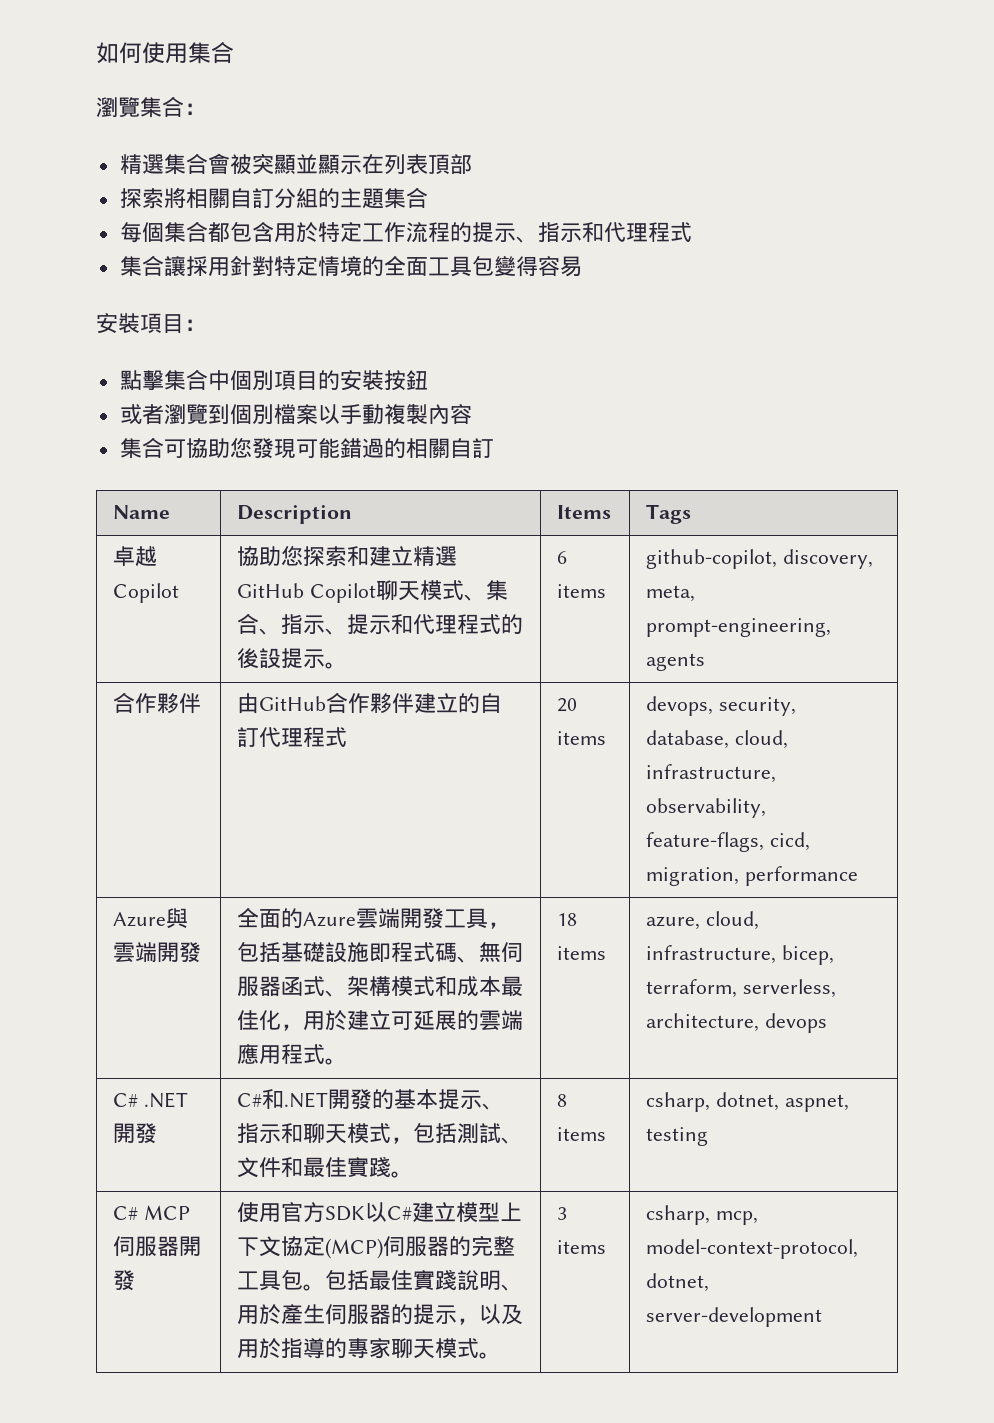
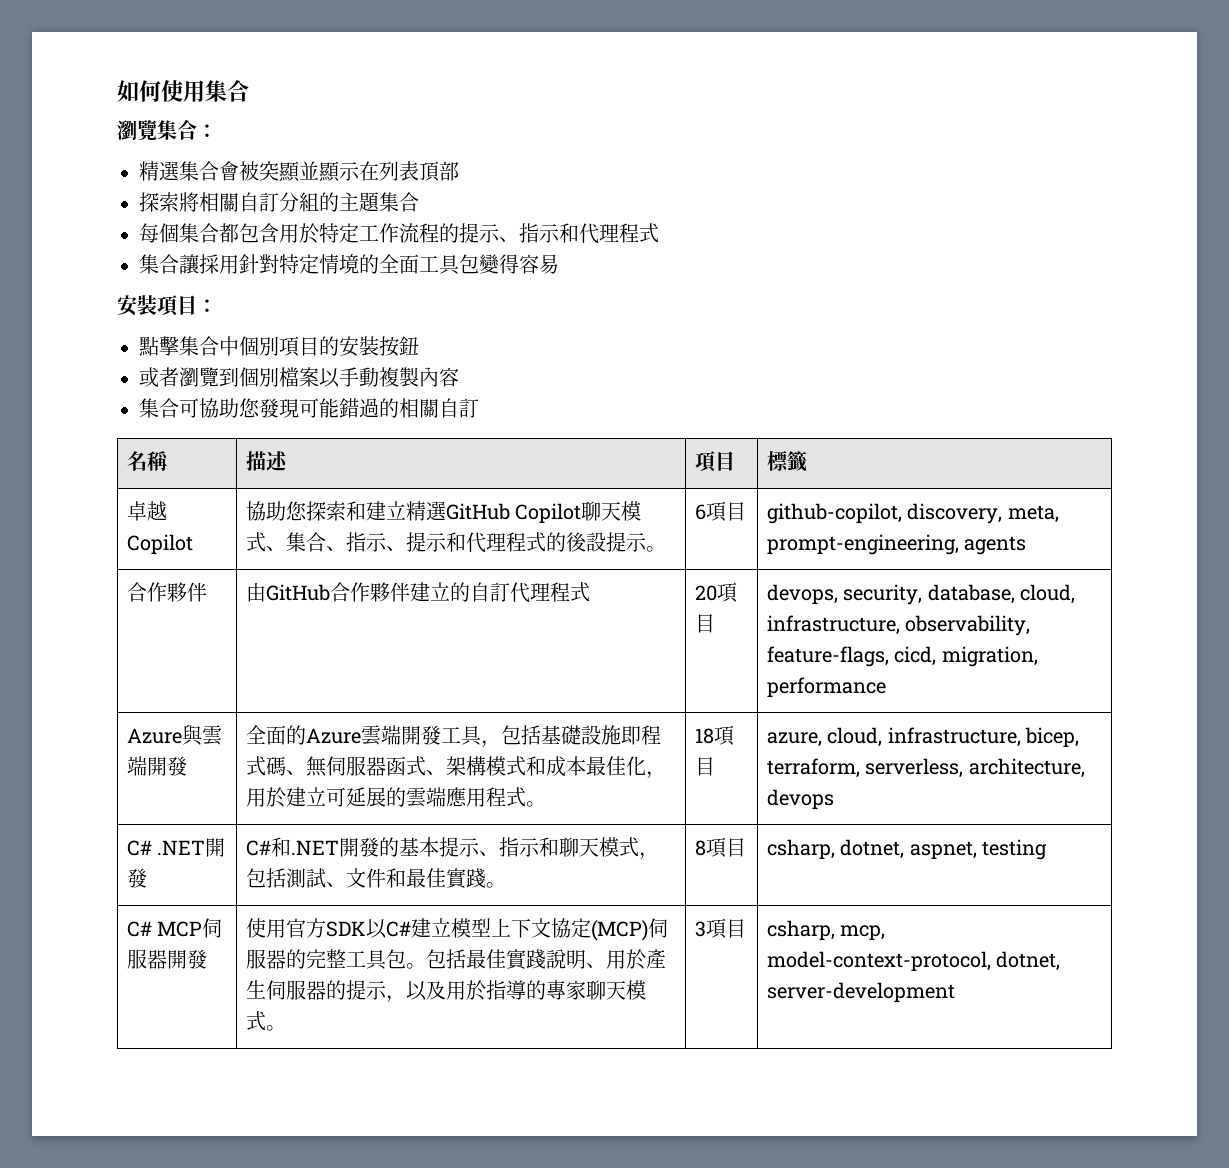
- Name | Description | Items | Tags
+ 名稱 | 描述 | 項目 | 標籤
- 卓越Copilot | 協助您探索和建立精選GitHub Copilot聊天模式、集合、指示、提示和代理程式的後設提示。 | 6 items | github-copilot, discovery, meta, prompt-engineering, agents
+ 卓越Copilot | 協助您探索和建立精選GitHub Copilot聊天模式、集合、指示、提示和代理程式的後設提示。 | 6項目 | github-copilot, discovery, meta, prompt-engineering, agents
- 合作夥伴 | 由GitHub合作夥伴建立的自訂代理程式 | 20 items | devops, security, database, cloud, infrastructure, observability, feature-flags, cicd, migration, performance
+ 合作夥伴 | 由GitHub合作夥伴建立的自訂代理程式 | 20項目 | devops, security, database, cloud, infrastructure, observability, feature-flags, cicd, migration, performance
- 18 items
+ 18項目
- C# .NET開發 | C#和.NET開發的基本提示、指示和聊天模式，包括測試、文件和最佳實踐。 | 8 items | csharp, dotnet, aspnet, testing
+ C# .NET開發 | C#和.NET開發的基本提示、指示和聊天模式，包括測試、文件和最佳實踐。 | 8項目 | csharp, dotnet, aspnet, testing
- 3 items
+ 3項目

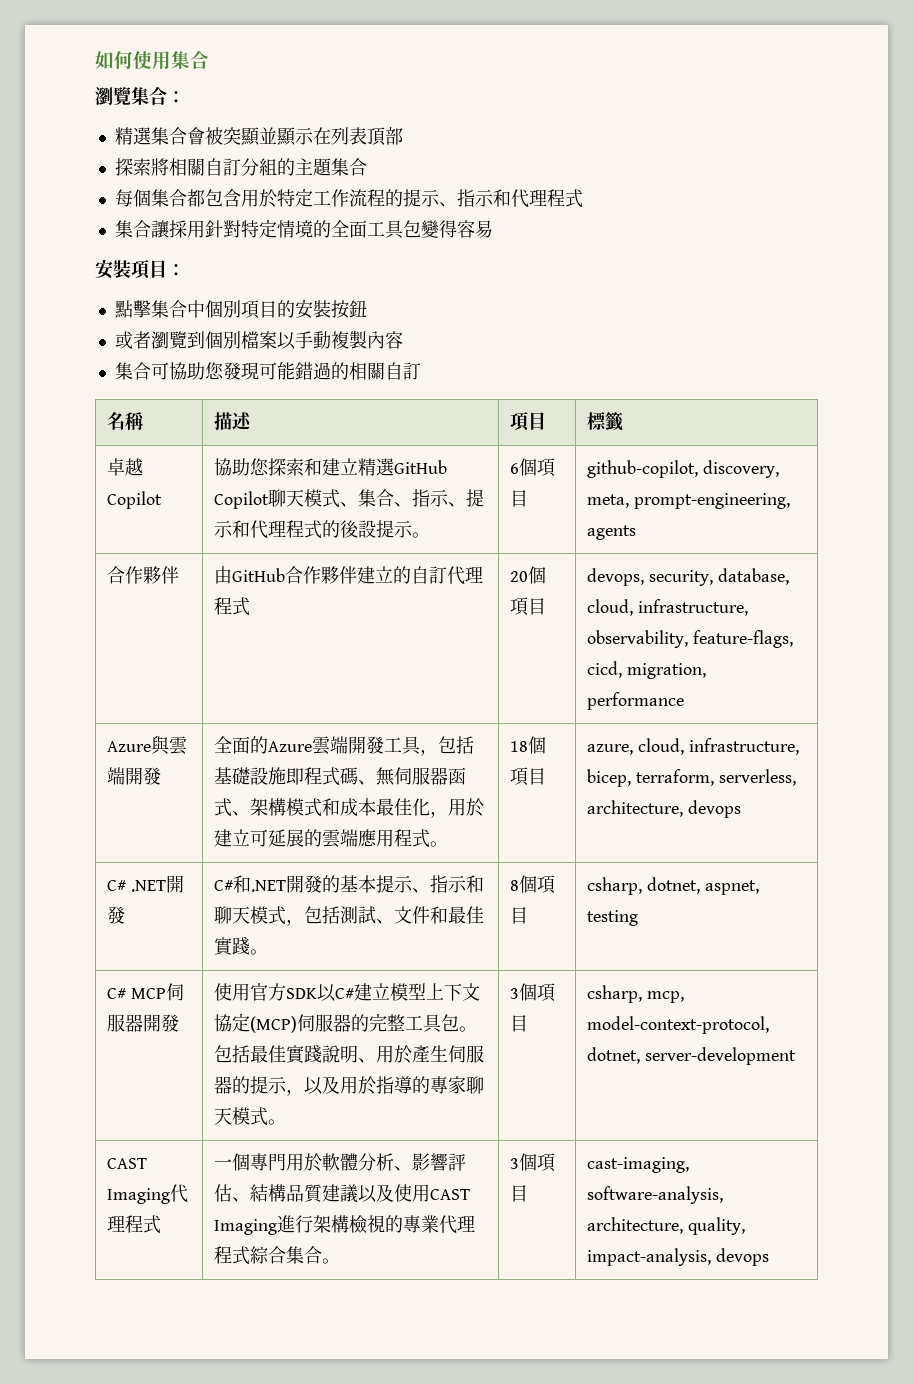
- 卓越Copilot | 協助您探索和建立精選GitHub Copilot聊天模式、集合、指示、提示和代理程式的後設提示。 | 6項目 | github-copilot, discovery, meta, prompt-engineering, agents
+ 卓越Copilot | 協助您探索和建立精選GitHub Copilot聊天模式、集合、指示、提示和代理程式的後設提示。 | 6個項目 | github-copilot, discovery, meta, prompt-engineering, agents
- 合作夥伴 | 由GitHub合作夥伴建立的自訂代理程式 | 20項目 | devops, security, database, cloud, infrastructure, observability, feature-flags, cicd, migration, performance
+ 合作夥伴 | 由GitHub合作夥伴建立的自訂代理程式 | 20個項目 | devops, security, database, cloud, infrastructure, observability, feature-flags, cicd, migration, performance
- 18項目
+ 18個項目
- C# .NET開發 | C#和.NET開發的基本提示、指示和聊天模式，包括測試、文件和最佳實踐。 | 8項目 | csharp, dotnet, aspnet, testing
+ C# .NET開發 | C#和.NET開發的基本提示、指示和聊天模式，包括測試、文件和最佳實踐。 | 8個項目 | csharp, dotnet, aspnet, testing
- 包括最佳實踐說明、用於產生伺服器的提示，以及用於指導的專家聊天模式。 | 3項目
+ 包括最佳實踐說明、用於產生伺服器的提示，以及用於指導的專家聊天模式。 | 3個項目
+ CAST Imaging代理程式 | 一個專門用於軟體分析、影響評估、結構品質建議以及使用CAST Imaging進行架構檢視的專業代理程式綜合集合。 | 3個項目 | cast-imaging, software-analysis, architecture, quality, impact-analysis, devops

